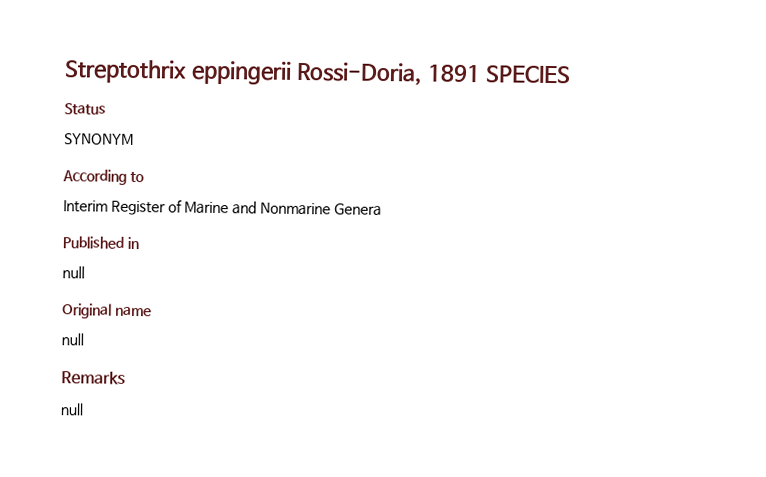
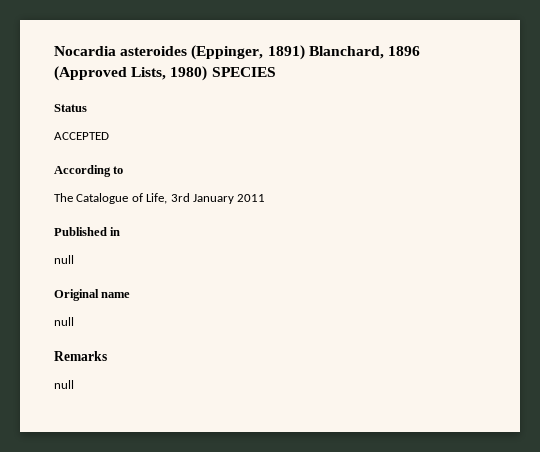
- Streptothrix eppingerii Rossi-Doria, 1891 SPECIES
+ Nocardia asteroides (Eppinger, 1891) Blanchard, 1896 (Approved Lists, 1980) SPECIES
- SYNONYM
+ ACCEPTED
- Interim Register of Marine and Nonmarine Genera
+ The Catalogue of Life, 3rd January 2011

